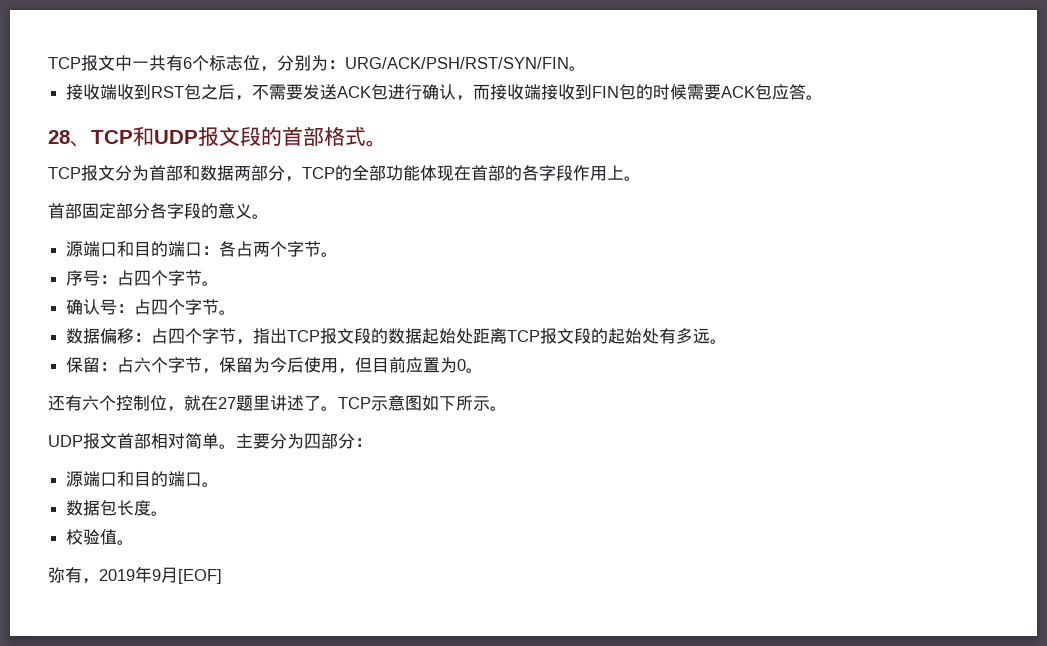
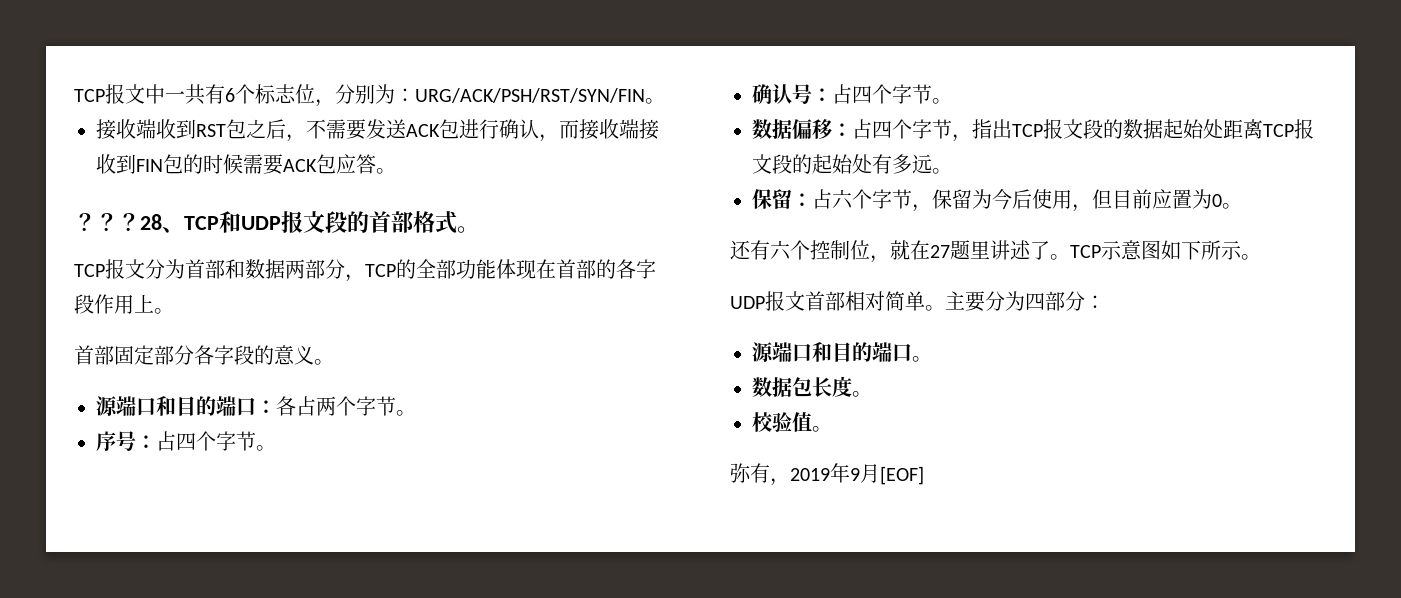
+ ？？？

